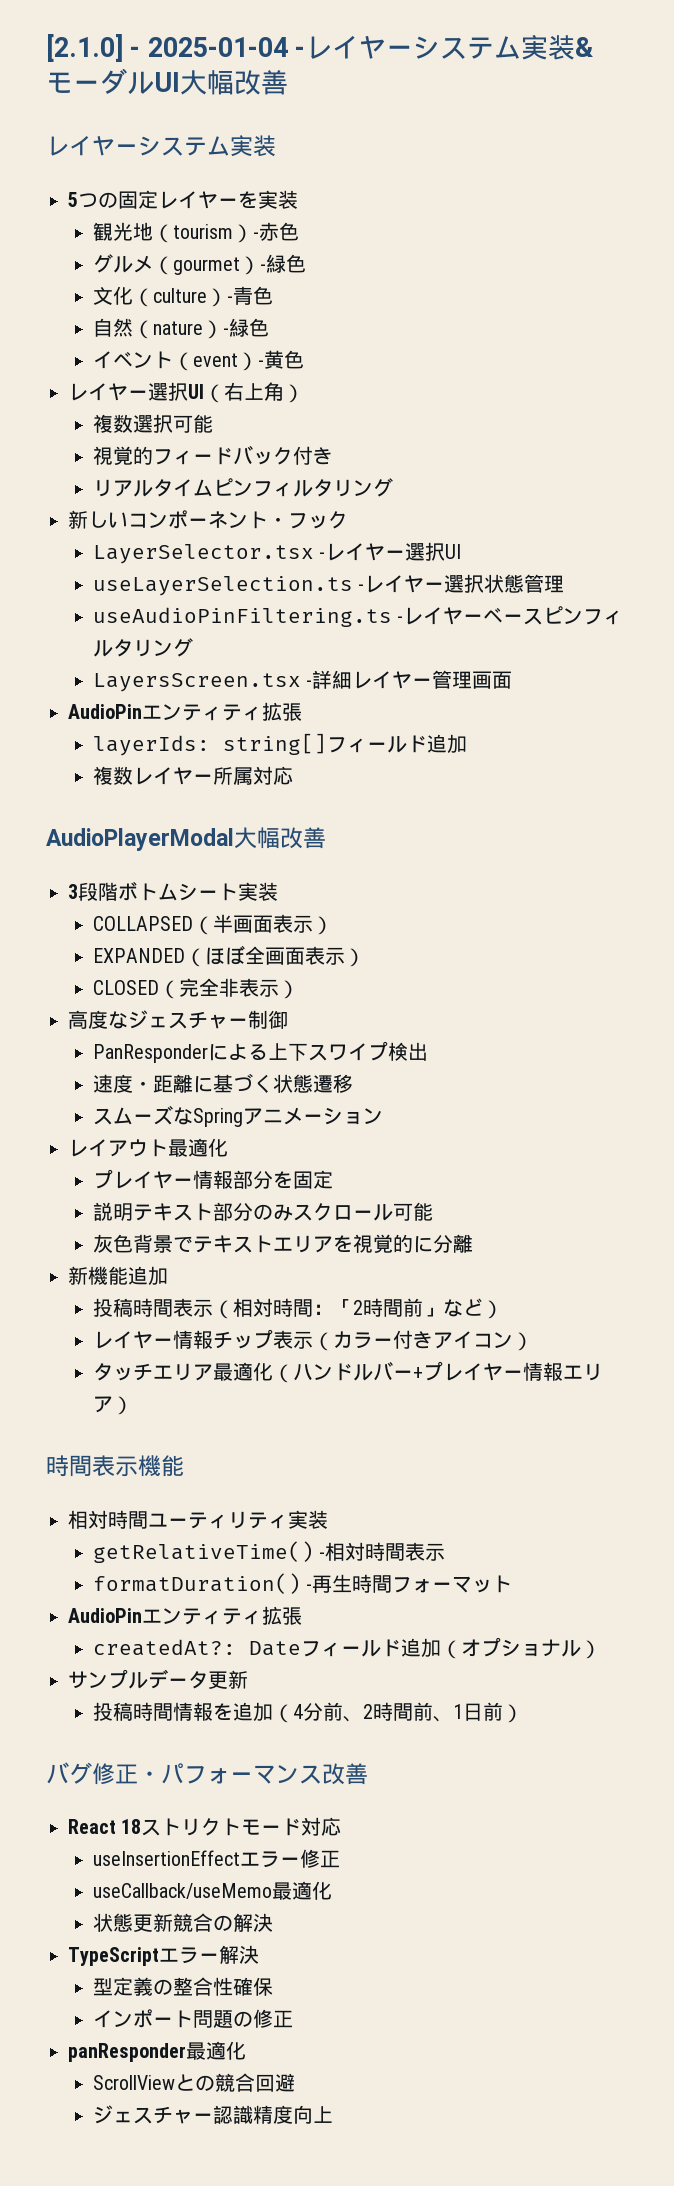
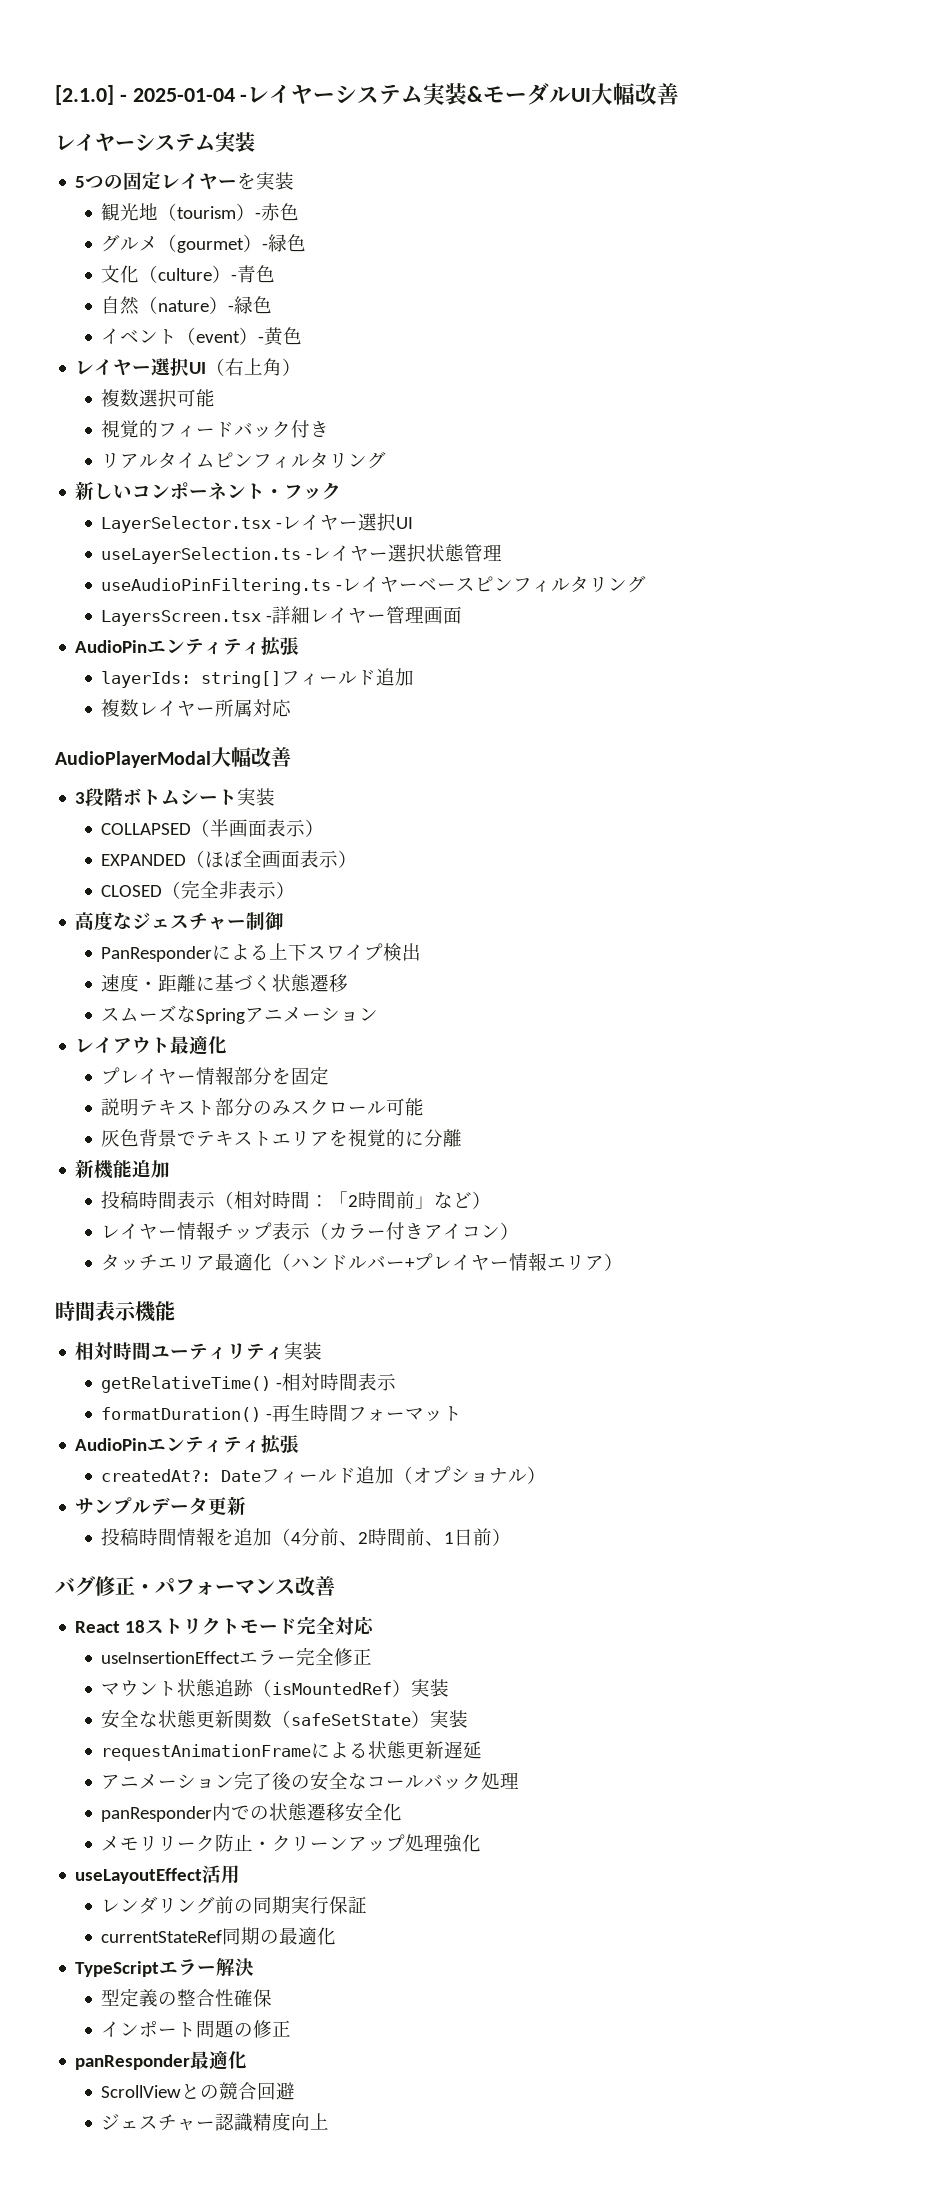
- React 18ストリクトモード対応
+ React 18ストリクトモード完全対応
- useInsertionEffectエラー修正
- useCallback/useMemo最適化
- 状態更新競合の解決
+ useInsertionEffectエラー完全修正
+ マウント状態追跡（isMountedRef）実装
+ 安全な状態更新関数（safeSetState）実装
+ requestAnimationFrameによる状態更新遅延
+ アニメーション完了後の安全なコールバック処理
+ panResponder内での状態遷移安全化
+ メモリリーク防止・クリーンアップ処理強化
+ useLayoutEffect活用
+ レンダリング前の同期実行保証
+ currentStateRef同期の最適化

